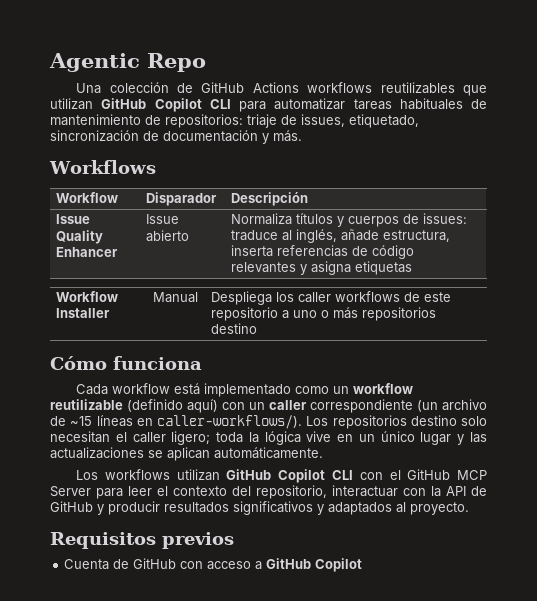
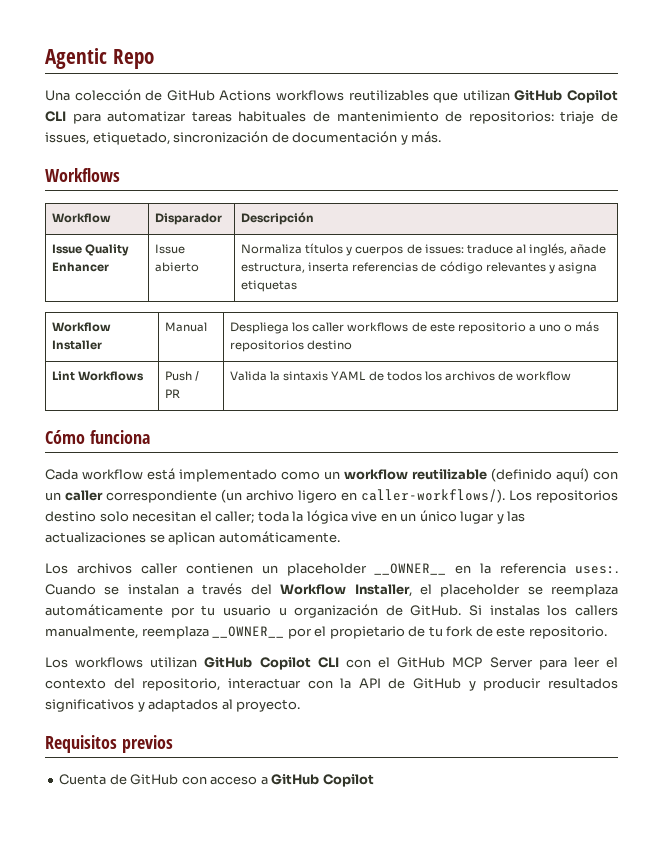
+ Lint Workflows | Push / PR | Valida la sintaxis YAML de todos los archivos de workflow
- Cada workflow está implementado como un workflow reutilizable (definido aquí) con un caller correspondiente (un archivo de ~15 líneas en caller-workflows/).
+ Cada workflow está implementado como un workflow reutilizable (definido aquí) con un caller correspondiente (un archivo ligero en caller-workflows/).
- Los repositorios destino solo necesitan el caller ligero; toda la lógica vive en un único lugar y las actualizaciones se aplican automáticamente.
+ Los repositorios destino solo necesitan el caller; toda la lógica vive en un único lugar y las actualizaciones se aplican automáticamente.
+ Los archivos caller contienen un placeholder __OWNER__ en la referencia uses:. Cuando se instalan a través del Workflow Installer, el placeholder se reemplaza automáticamente por tu usuario u organización de GitHub. Si instalas los callers manualmente, reemplaza __OWNER__ por el propietario de tu fork de este repositorio.

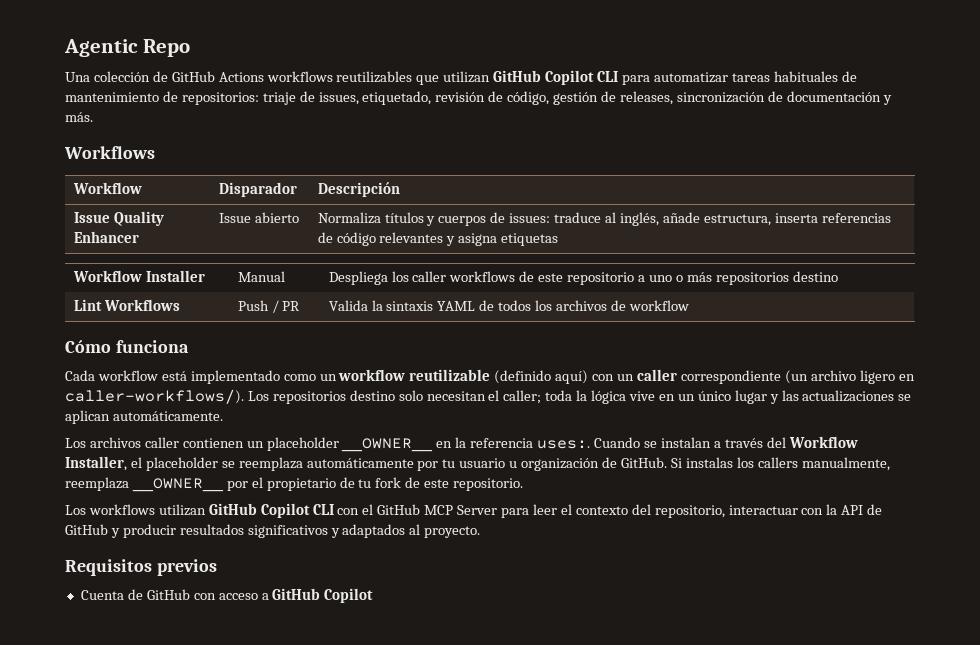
- Una colección de GitHub Actions workflows reutilizables que utilizan GitHub Copilot CLI para automatizar tareas habituales de mantenimiento de repositorios: triaje de issues, etiquetado, sincronización de documentación y más.
+ Una colección de GitHub Actions workflows reutilizables que utilizan GitHub Copilot CLI para automatizar tareas habituales de mantenimiento de repositorios: triaje de issues, etiquetado, revisión de código, gestión de releases, sincronización de documentación y más.

